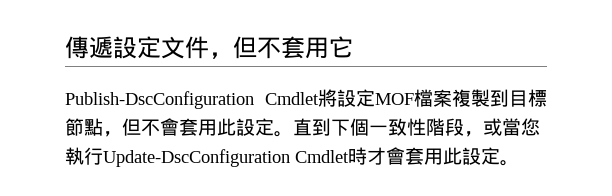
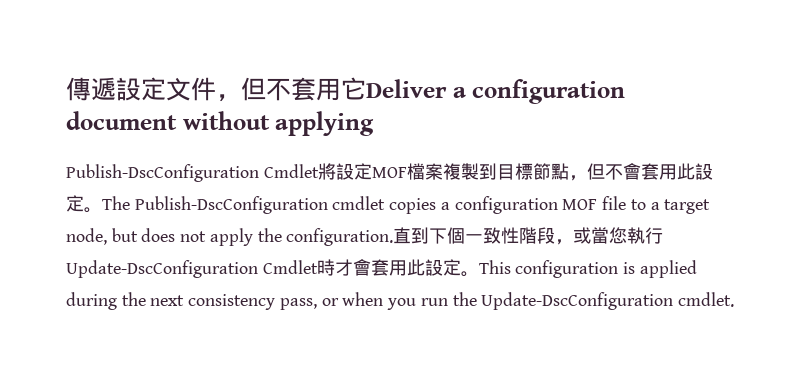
- 傳遞設定文件，但不套用它
+ 傳遞設定文件，但不套用它Deliver a configuration document without applying
+ The Publish-DscConfiguration cmdlet copies a configuration MOF file to a target node, but does not apply the configuration.
+ This configuration is applied during the next consistency pass, or when you run the Update-DscConfiguration cmdlet.

